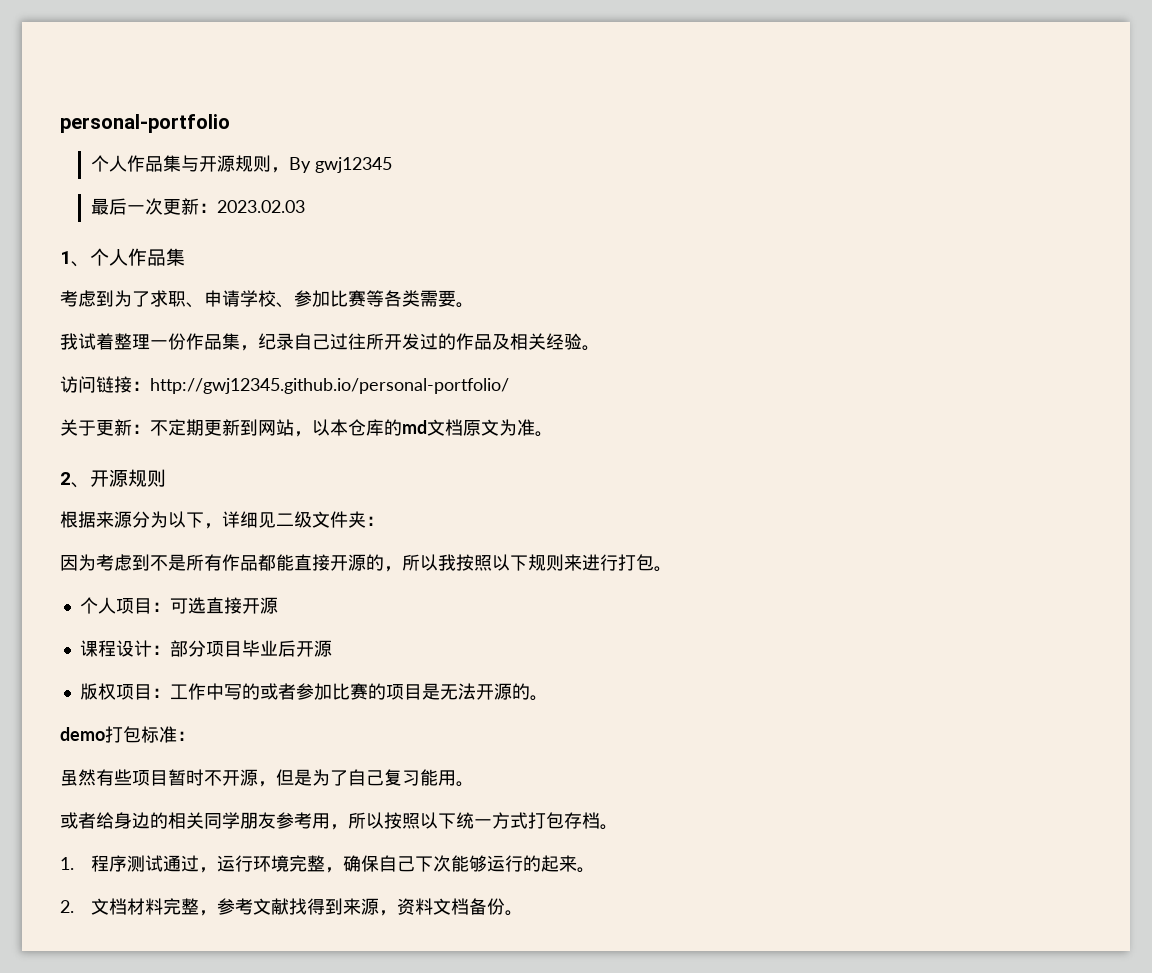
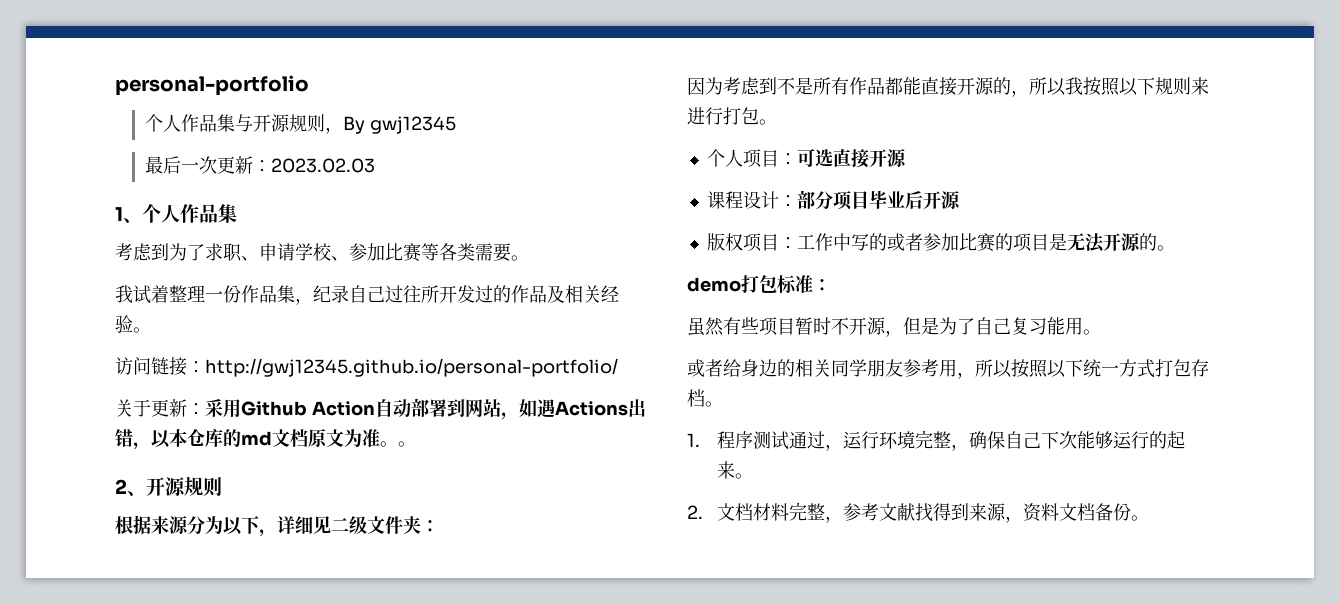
- 关于更新：不定期更新到网站，以本仓库的md文档原文为准。
+ 关于更新：采用Github Action自动部署到网站，如遇Actions出错，以本仓库的md文档原文为准。。

